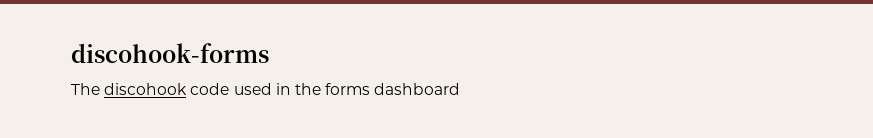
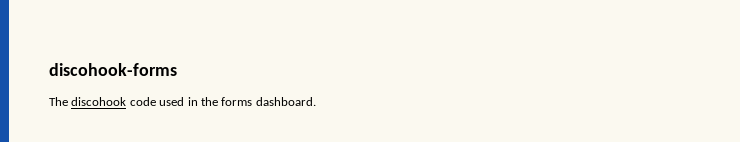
- The discohook code used in the forms dashboard
+ The discohook code used in the forms dashboard.

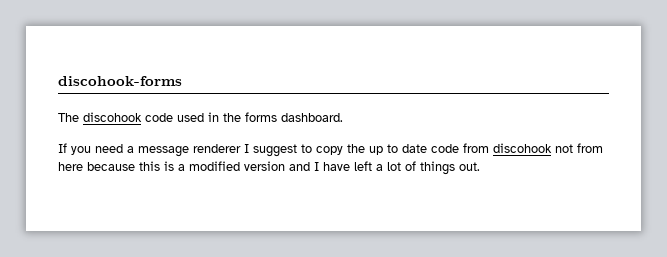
+ If you need a message renderer I suggest to copy the up to date code from discohook not from here because this is a modified version and I have left a lot of things out.

